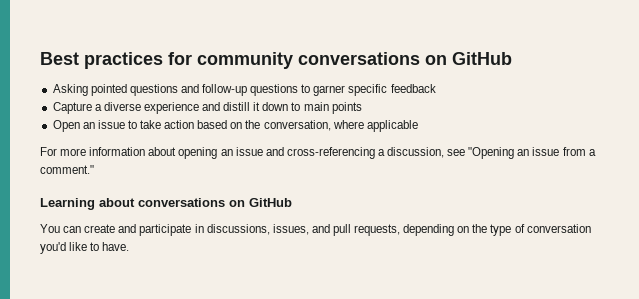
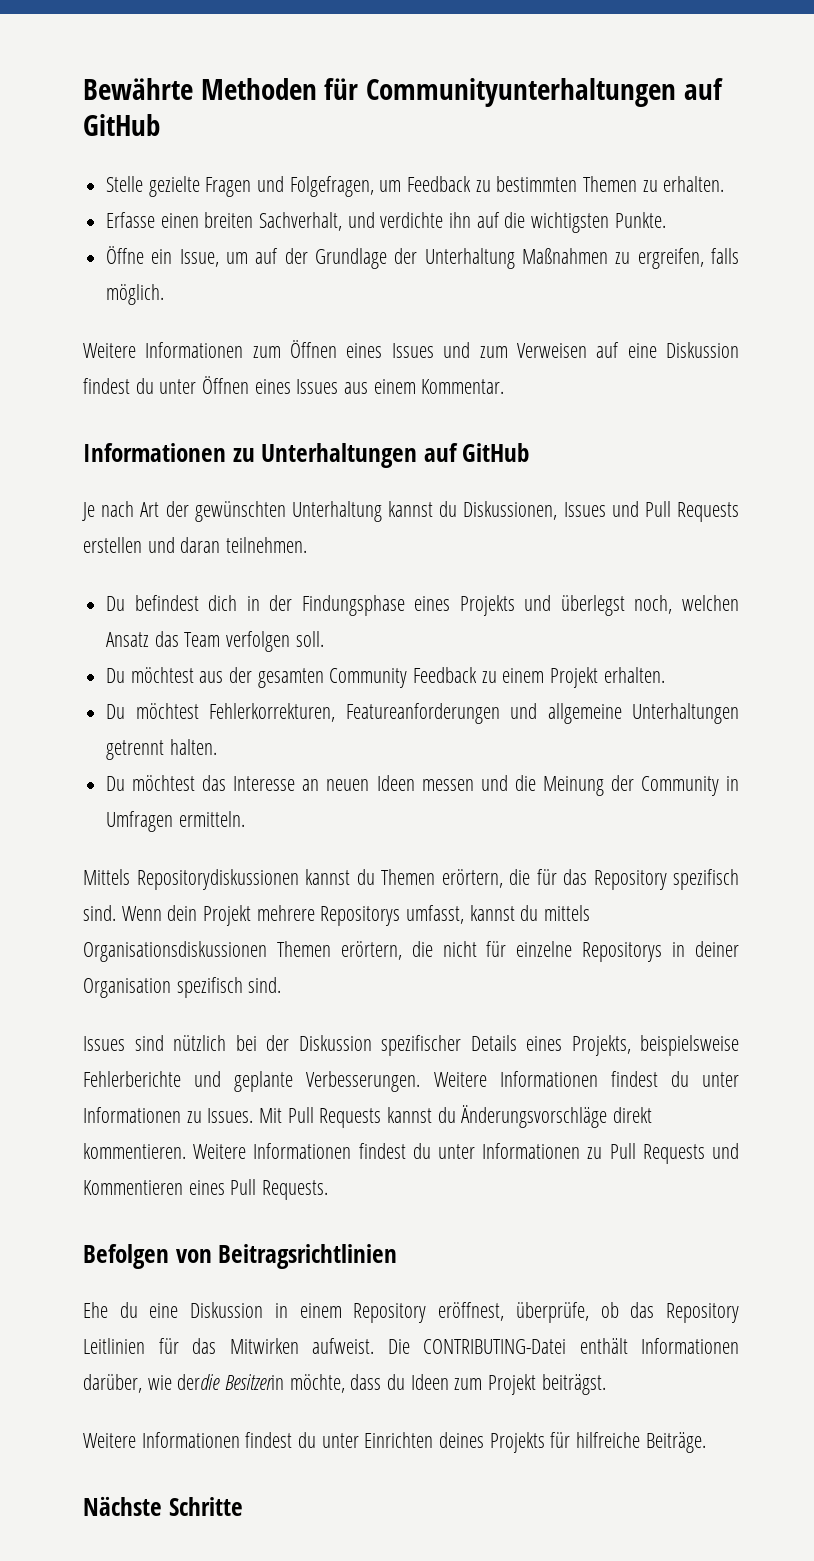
- Best practices for community conversations on GitHub
- Asking pointed questions and follow-up questions to garner specific feedback
- Capture a diverse experience and distill it down to main points
- Open an issue to take action based on the conversation, where applicable
- For more information about opening an issue and cross-referencing a discussion, see "Opening an issue from a comment."
- Learning about conversations on GitHub
- You can create and participate in discussions, issues, and pull requests, depending on the type of conversation you'd like to have.
+ Bewährte Methoden für Communityunterhaltungen auf GitHub
+ Stelle gezielte Fragen und Folgefragen, um Feedback zu bestimmten Themen zu erhalten.
+ Erfasse einen breiten Sachverhalt, und verdichte ihn auf die wichtigsten Punkte.
+ Öffne ein Issue, um auf der Grundlage der Unterhaltung Maßnahmen zu ergreifen, falls möglich.
+ Weitere Informationen zum Öffnen eines Issues und zum Verweisen auf eine Diskussion findest du unter Öffnen eines Issues aus einem Kommentar.
+ Informationen zu Unterhaltungen auf GitHub
+ Je nach Art der gewünschten Unterhaltung kannst du Diskussionen, Issues und Pull Requests erstellen und daran teilnehmen.
+ Du befindest dich in der Findungsphase eines Projekts und überlegst noch, welchen Ansatz das Team verfolgen soll.
+ Du möchtest aus der gesamten Community Feedback zu einem Projekt erhalten.
+ Du möchtest Fehlerkorrekturen, Featureanforderungen und allgemeine Unterhaltungen getrennt halten.
+ Du möchtest das Interesse an neuen Ideen messen und die Meinung der Community in Umfragen ermitteln.
+ Mittels Repositorydiskussionen kannst du Themen erörtern, die für das Repository spezifisch sind. Wenn dein Projekt mehrere Repositorys umfasst, kannst du mittels Organisationsdiskussionen Themen erörtern, die nicht für einzelne Repositorys in deiner Organisation spezifisch sind.
+ Issues sind nützlich bei der Diskussion spezifischer Details eines Projekts, beispielsweise Fehlerberichte und geplante Verbesserungen. Weitere Informationen findest du unter Informationen zu Issues. Mit Pull Requests kannst du Änderungsvorschläge direkt kommentieren. Weitere Informationen findest du unter Informationen zu Pull Requests und Kommentieren eines Pull Requests.
+ Befolgen von Beitragsrichtlinien
+ Ehe du eine Diskussion in einem Repository eröffnest, überprüfe, ob das Repository Leitlinien für das Mitwirken aufweist. Die CONTRIBUTING-Datei enthält Informationen darüber, wie derdie Besitzerin möchte, dass du Ideen zum Projekt beiträgst.
+ Weitere Informationen findest du unter Einrichten deines Projekts für hilfreiche Beiträge.
+ Nächste Schritte

